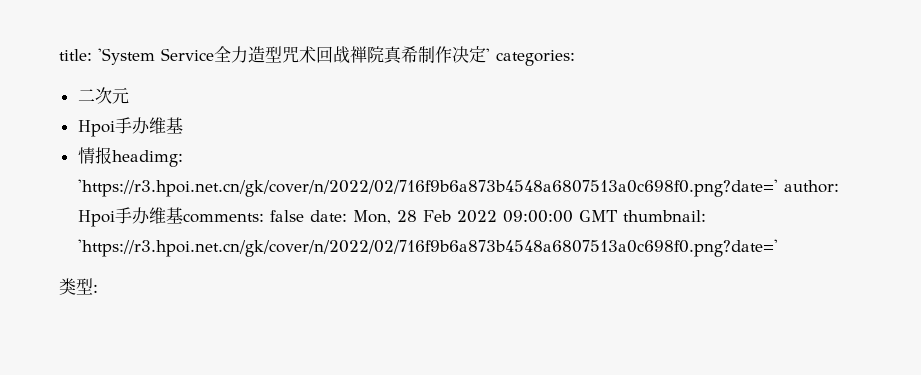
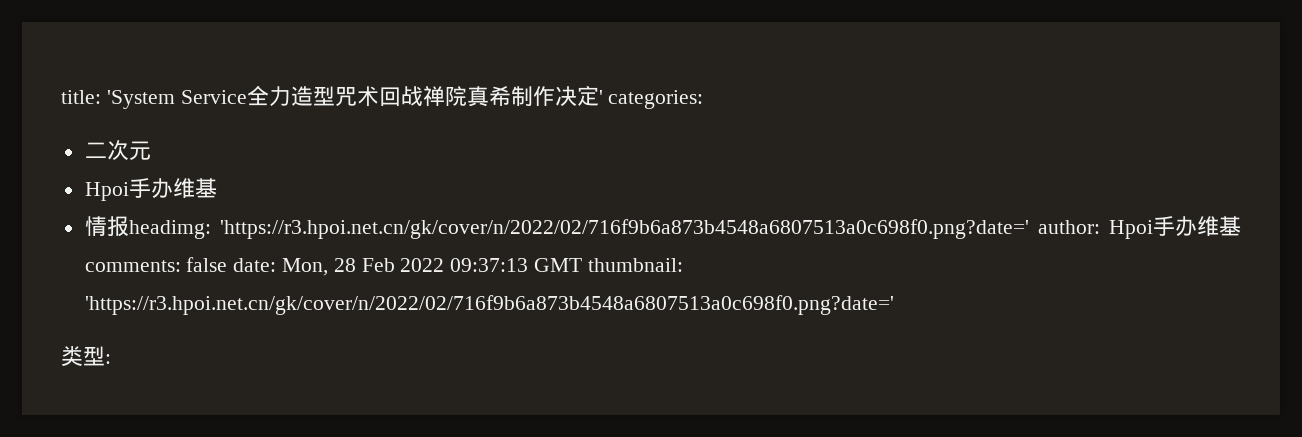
- 情报headimg: 'https://r3.hpoi.net.cn/gk/cover/n/2022/02/716f9b6a873b4548a6807513a0c698f0.png?date=' author: Hpoi手办维基comments: false date: Mon, 28 Feb 2022 09:00:00 GMT thumbnail: 'https://r3.hpoi.net.cn/gk/cover/n/2022/02/716f9b6a873b4548a6807513a0c698f0.png?date='
+ 情报headimg: 'https://r3.hpoi.net.cn/gk/cover/n/2022/02/716f9b6a873b4548a6807513a0c698f0.png?date=' author: Hpoi手办维基comments: false date: Mon, 28 Feb 2022 09:37:13 GMT thumbnail: 'https://r3.hpoi.net.cn/gk/cover/n/2022/02/716f9b6a873b4548a6807513a0c698f0.png?date='

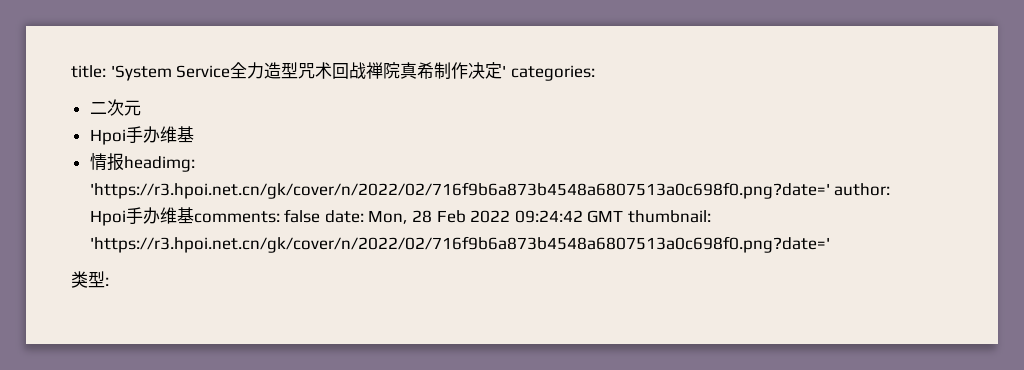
- 情报headimg: 'https://r3.hpoi.net.cn/gk/cover/n/2022/02/716f9b6a873b4548a6807513a0c698f0.png?date=' author: Hpoi手办维基comments: false date: Mon, 28 Feb 2022 09:37:13 GMT thumbnail: 'https://r3.hpoi.net.cn/gk/cover/n/2022/02/716f9b6a873b4548a6807513a0c698f0.png?date='
+ 情报headimg: 'https://r3.hpoi.net.cn/gk/cover/n/2022/02/716f9b6a873b4548a6807513a0c698f0.png?date=' author: Hpoi手办维基comments: false date: Mon, 28 Feb 2022 09:24:42 GMT thumbnail: 'https://r3.hpoi.net.cn/gk/cover/n/2022/02/716f9b6a873b4548a6807513a0c698f0.png?date='

